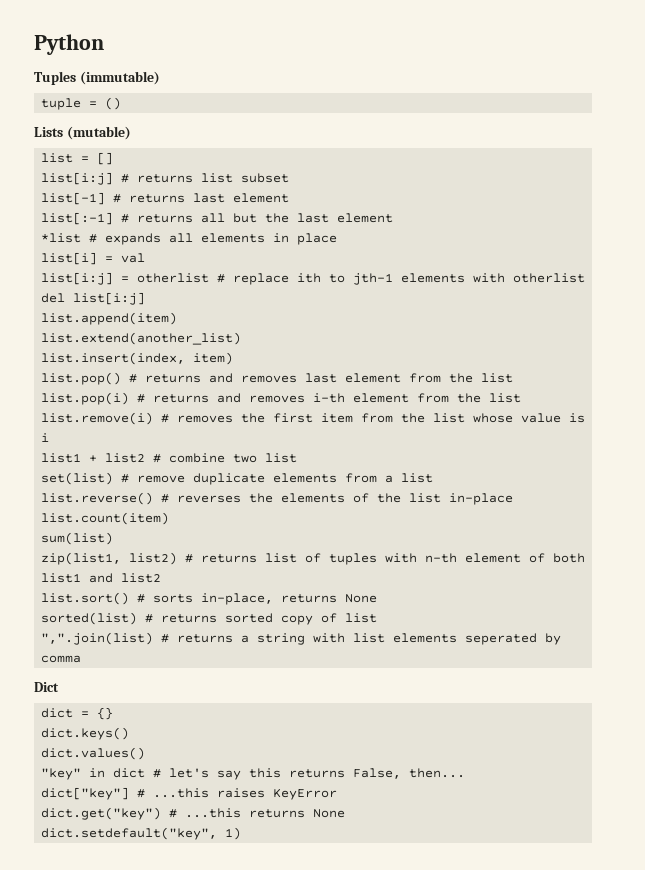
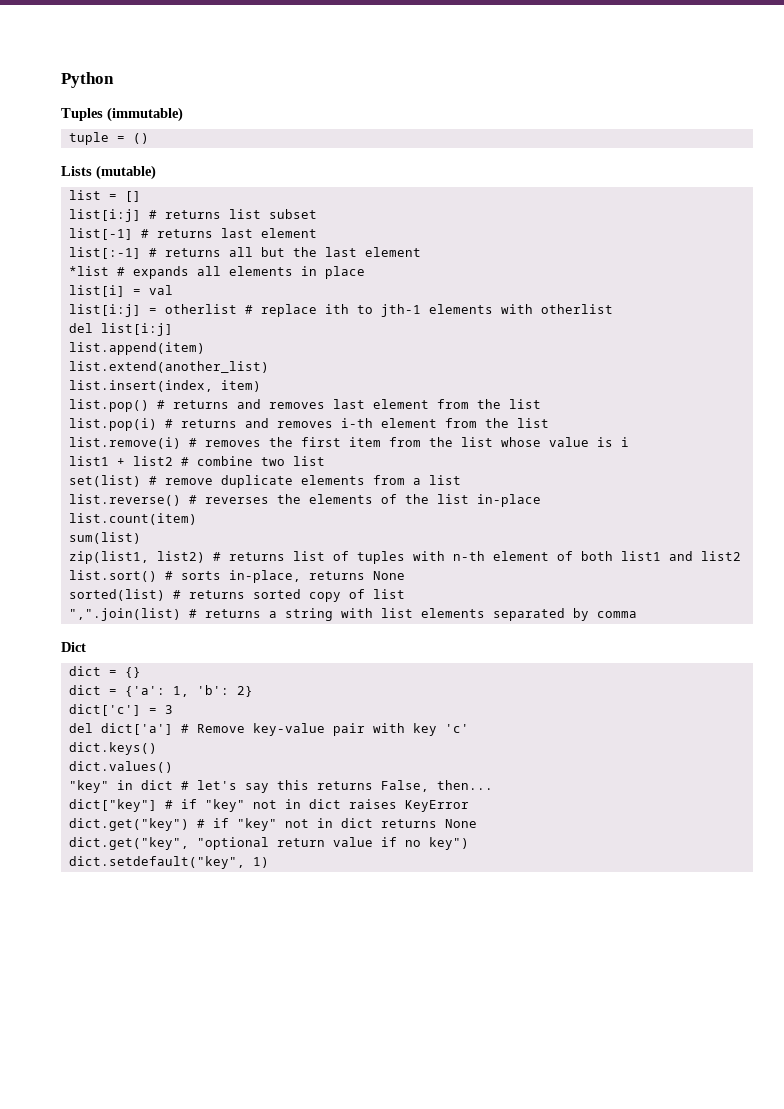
- ",".join(list) # returns a string with list elements seperated by comma
+ ",".join(list) # returns a string with list elements separated by comma
+ dict = {'a': 1, 'b': 2}
+ dict['c'] = 3
+ del dict['a'] # Remove key-value pair with key 'c'
- dict["key"] # ...this raises KeyError
+ dict["key"] # if "key" not in dict raises KeyError
- dict.get("key") # ...this returns None
+ dict.get("key") # if "key" not in dict returns None
+ dict.get("key", "optional return value if no key")

